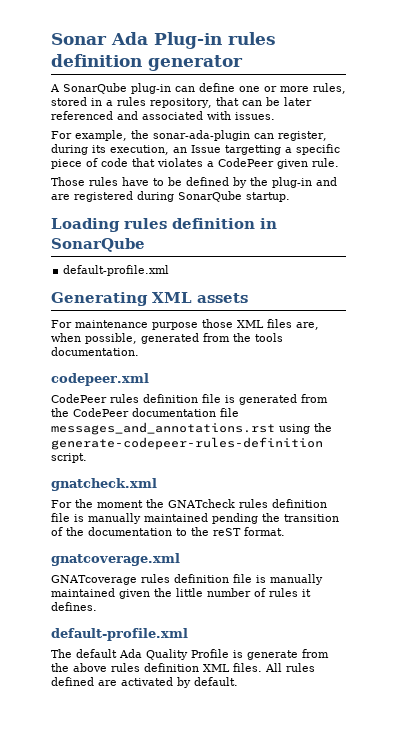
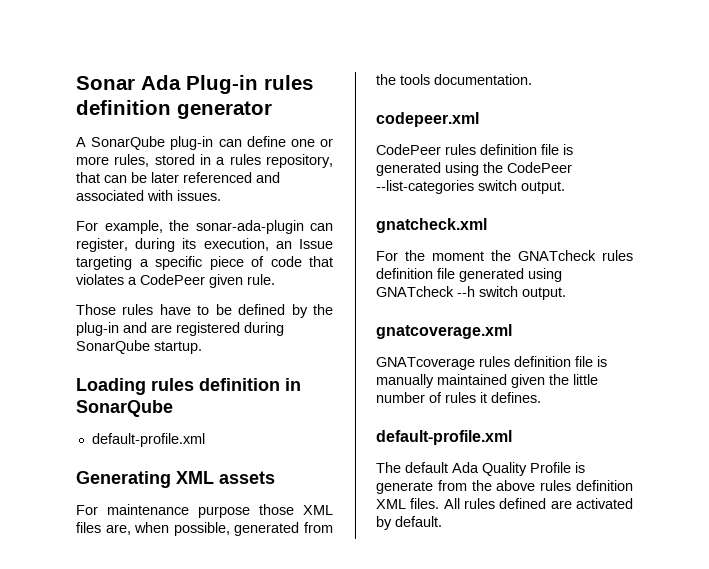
- For example, the sonar-ada-plugin can register, during its execution, an Issue targetting a specific piece of code that violates a CodePeer given rule.
+ For example, the sonar-ada-plugin can register, during its execution, an Issue targeting a specific piece of code that violates a CodePeer given rule.
- CodePeer rules definition file is generated from the CodePeer documentation file messages_and_annotations.rst using the generate-codepeer-rules-definition script.
+ CodePeer rules definition file is generated using the CodePeer --list-categories switch output.
- For the moment the GNATcheck rules definition file is manually maintained pending the transition of the documentation to the reST format.
+ For the moment the GNATcheck rules definition file generated using GNATcheck --h switch output.

